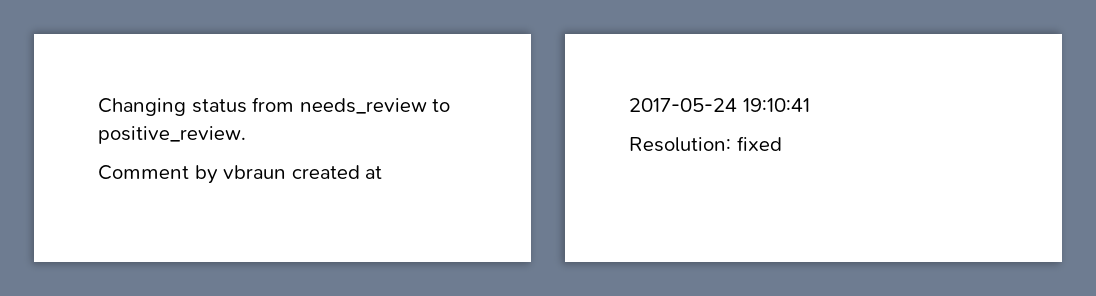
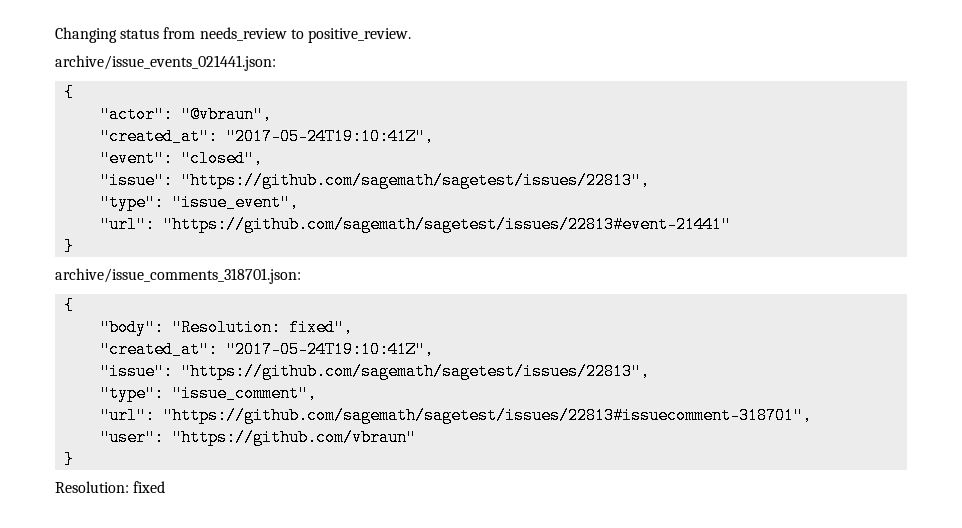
- Comment by vbraun created at 2017-05-24 19:10:41
+ archive/issue_events_021441.json:
+ {
+ "actor": "@vbraun",
+ "created_at": "2017-05-24T19:10:41Z",
+ "event": "closed",
+ "issue": "https://github.com/sagemath/sagetest/issues/22813",
+ "type": "issue_event",
+ "url": "https://github.com/sagemath/sagetest/issues/22813#event-21441"
+ }
+ archive/issue_comments_318701.json:
+ {
+ "body": "Resolution: fixed",
+ "created_at": "2017-05-24T19:10:41Z",
+ "issue": "https://github.com/sagemath/sagetest/issues/22813",
+ "type": "issue_comment",
+ "url": "https://github.com/sagemath/sagetest/issues/22813#issuecomment-318701",
+ "user": "https://github.com/vbraun"
+ }

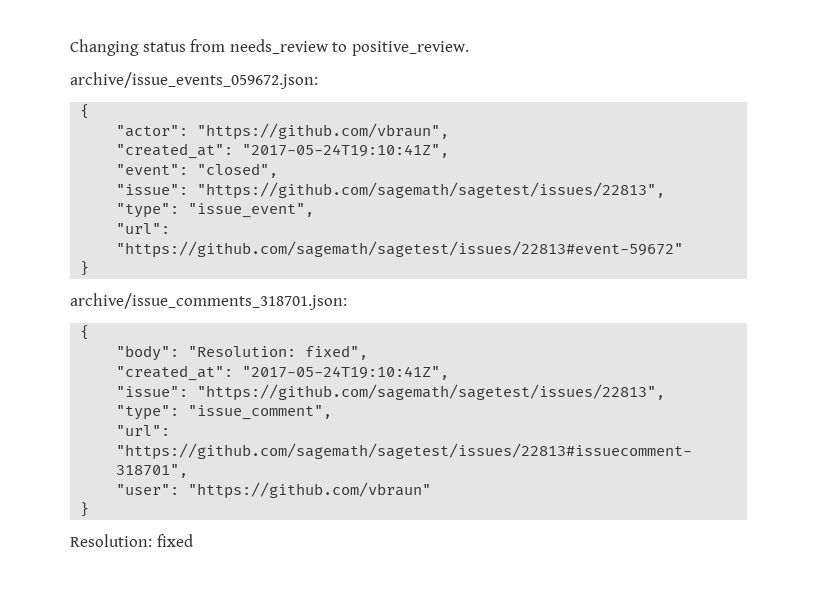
- archive/issue_events_021441.json:
+ archive/issue_events_059672.json:
- "actor": "@vbraun",
+ "actor": "https://github.com/vbraun",
- "url": "https://github.com/sagemath/sagetest/issues/22813#event-21441"
+ "url": "https://github.com/sagemath/sagetest/issues/22813#event-59672"

